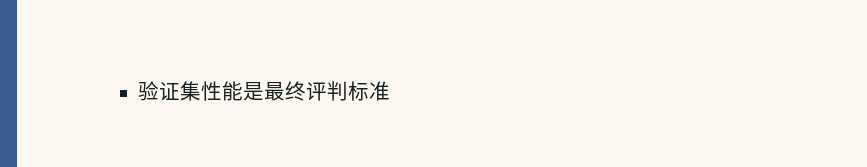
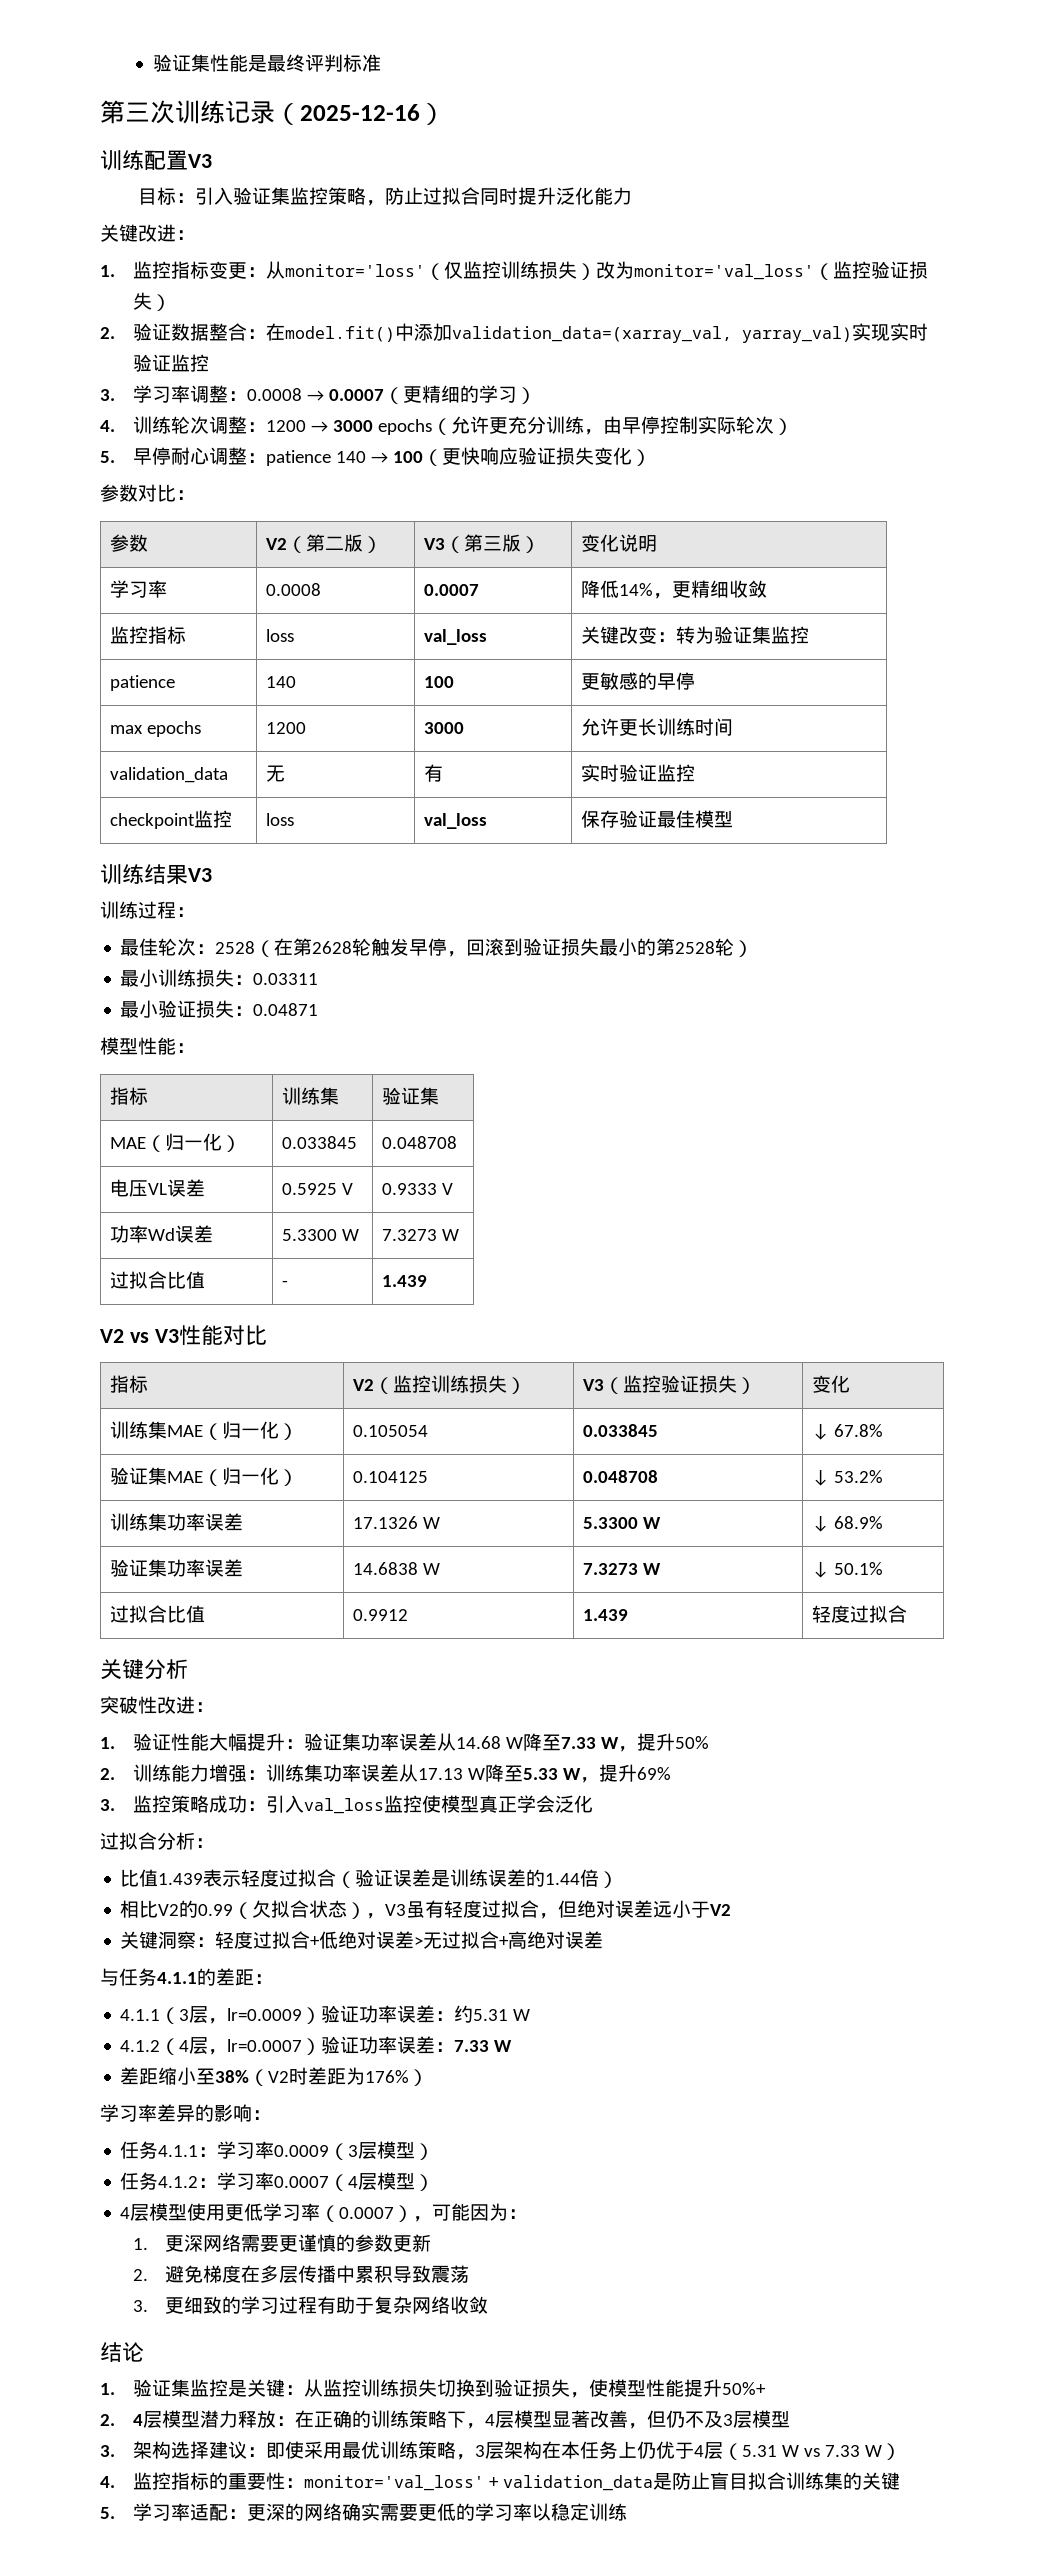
+ 第三次训练记录（2025-12-16）
+ 训练配置V3
+ 目标：引入验证集监控策略，防止过拟合同时提升泛化能力
+ 关键改进：
+ 1.监控指标变更：从monitor='loss'（仅监控训练损失）改为monitor='val_loss'（监控验证损失）
+ 2.验证数据整合：在model.fit()中添加validation_data=(xarray_val, yarray_val)实现实时验证监控
+ 3.学习率调整：0.0008 → 0.0007（更精细的学习）
+ 4.训练轮次调整：1200 → 3000 epochs（允许更充分训练，由早停控制实际轮次）
+ 5.早停耐心调整：patience 140 → 100（更快响应验证损失变化）
+ 参数对比：
+ 参数 | V2（第二版） | V3（第三版） | 变化说明
+ 学习率 | 0.0008 | 0.0007 | 降低14%，更精细收敛
+ 监控指标 | loss | val_loss | 关键改变：转为验证集监控
+ patience | 140 | 100 | 更敏感的早停
+ max epochs | 1200 | 3000 | 允许更长训练时间
+ validation_data | 无 | 有 | 实时验证监控
+ checkpoint监控 | loss | val_loss | 保存验证最佳模型
+ 训练结果V3
+ 训练过程：
+ 最佳轮次：2528（在第2628轮触发早停，回滚到验证损失最小的第2528轮）
+ 最小训练损失：0.03311
+ 最小验证损失：0.04871
+ 模型性能：
+ 指标 | 训练集 | 验证集
+ MAE（归一化） | 0.033845 | 0.048708
+ 电压VL误差 | 0.5925 V | 0.9333 V
+ 功率Wd误差 | 5.3300 W | 7.3273 W
+ 过拟合比值 | - | 1.439
+ V2 vs V3性能对比
+ 指标 | V2（监控训练损失） | V3（监控验证损失） | 变化
+ 训练集MAE（归一化） | 0.105054 | 0.033845 | ↓ 67.8%
+ 验证集MAE（归一化） | 0.104125 | 0.048708 | ↓ 53.2%
+ 训练集功率误差 | 17.1326 W | 5.3300 W | ↓ 68.9%
+ 验证集功率误差 | 14.6838 W | 7.3273 W | ↓ 50.1%
+ 过拟合比值 | 0.9912 | 1.439 | 轻度过拟合
+ 关键分析
+ 突破性改进：
+ 1.验证性能大幅提升：验证集功率误差从14.68 W降至7.33 W，提升50%
+ 2.训练能力增强：训练集功率误差从17.13 W降至5.33 W，提升69%
+ 3.监控策略成功：引入val_loss监控使模型真正学会泛化
+ 过拟合分析：
+ 比值1.439表示轻度过拟合（验证误差是训练误差的1.44倍）
+ 相比V2的0.99（欠拟合状态），V3虽有轻度过拟合，但绝对误差远小于V2
+ 关键洞察：轻度过拟合+低绝对误差>无过拟合+高绝对误差
+ 与任务4.1.1的差距：
+ 4.1.1（3层，lr=0.0009）验证功率误差：约5.31 W
+ 4.1.2（4层，lr=0.0007）验证功率误差：7.33 W
+ 差距缩小至38%（V2时差距为176%）
+ 学习率差异的影响：
+ 任务4.1.1：学习率0.0009（3层模型）
+ 任务4.1.2：学习率0.0007（4层模型）
+ 4层模型使用更低学习率（0.0007），可能因为：
+ 1.更深网络需要更谨慎的参数更新
+ 2.避免梯度在多层传播中累积导致震荡
+ 3.更细致的学习过程有助于复杂网络收敛
+ 结论
+ 1.验证集监控是关键：从监控训练损失切换到验证损失，使模型性能提升50%+
+ 2. 4层模型潜力释放：在正确的训练策略下，4层模型显著改善，但仍不及3层模型
+ 3.架构选择建议：即使采用最优训练策略，3层架构在本任务上仍优于4层（5.31 W vs 7.33 W）
+ 4.监控指标的重要性：monitor='val_loss' + validation_data是防止盲目拟合训练集的关键
+ 5.学习率适配：更深的网络确实需要更低的学习率以稳定训练

